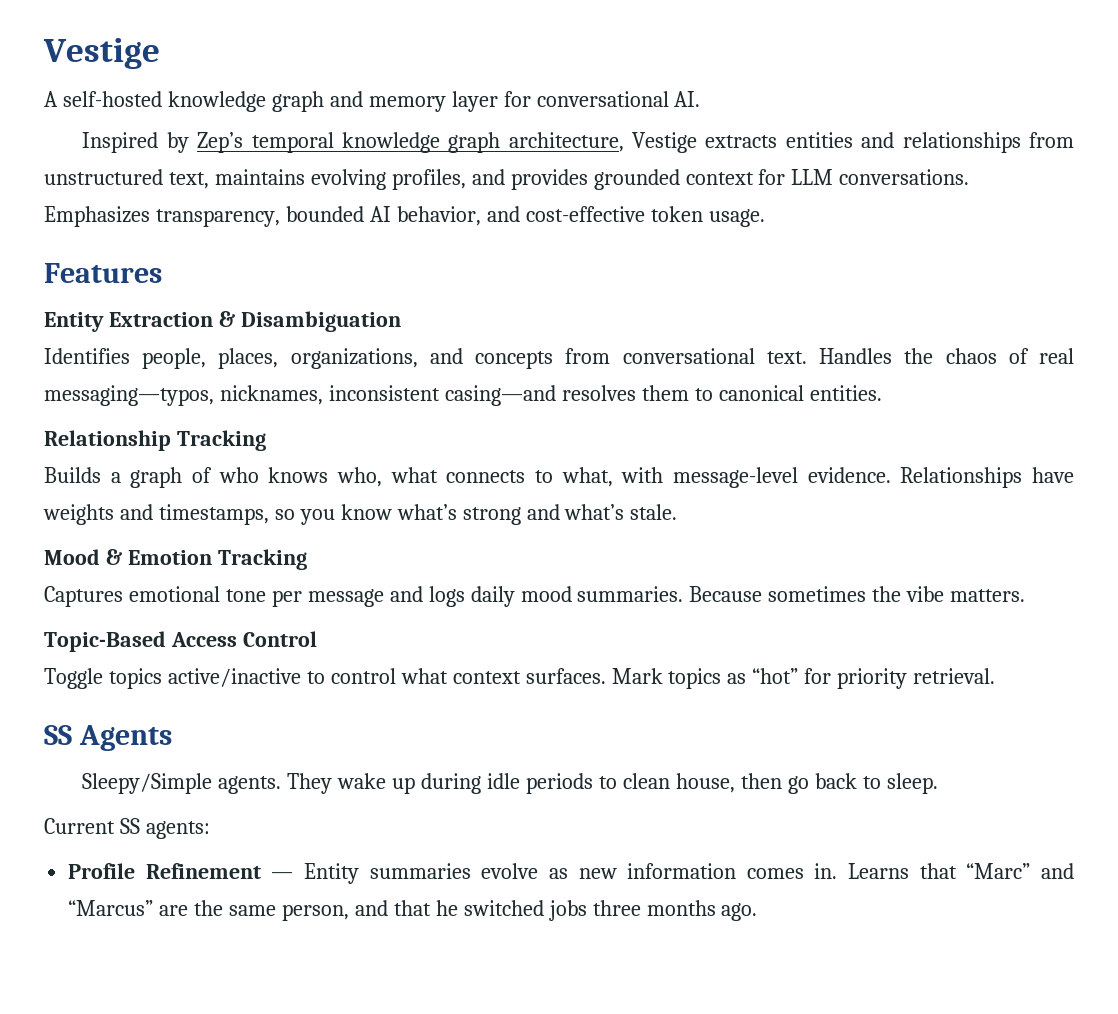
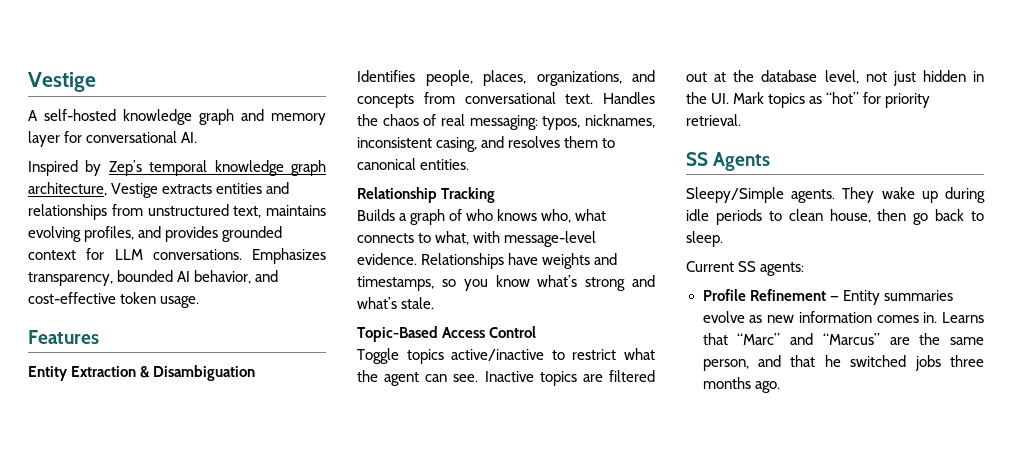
- Handles the chaos of real messaging—typos, nicknames, inconsistent casing—and resolves them to canonical entities.
+ Handles the chaos of real messaging: typos, nicknames, inconsistent casing, and resolves them to canonical entities.
- Mood & Emotion Tracking
- Captures emotional tone per message and logs daily mood summaries. Because sometimes the vibe matters.
- Toggle topics active/inactive to control what context surfaces. Mark topics as “hot” for priority retrieval.
+ Toggle topics active/inactive to restrict what the agent can see. Inactive topics are filtered out at the database level, not just hidden in the UI. Mark topics as “hot” for priority retrieval.

